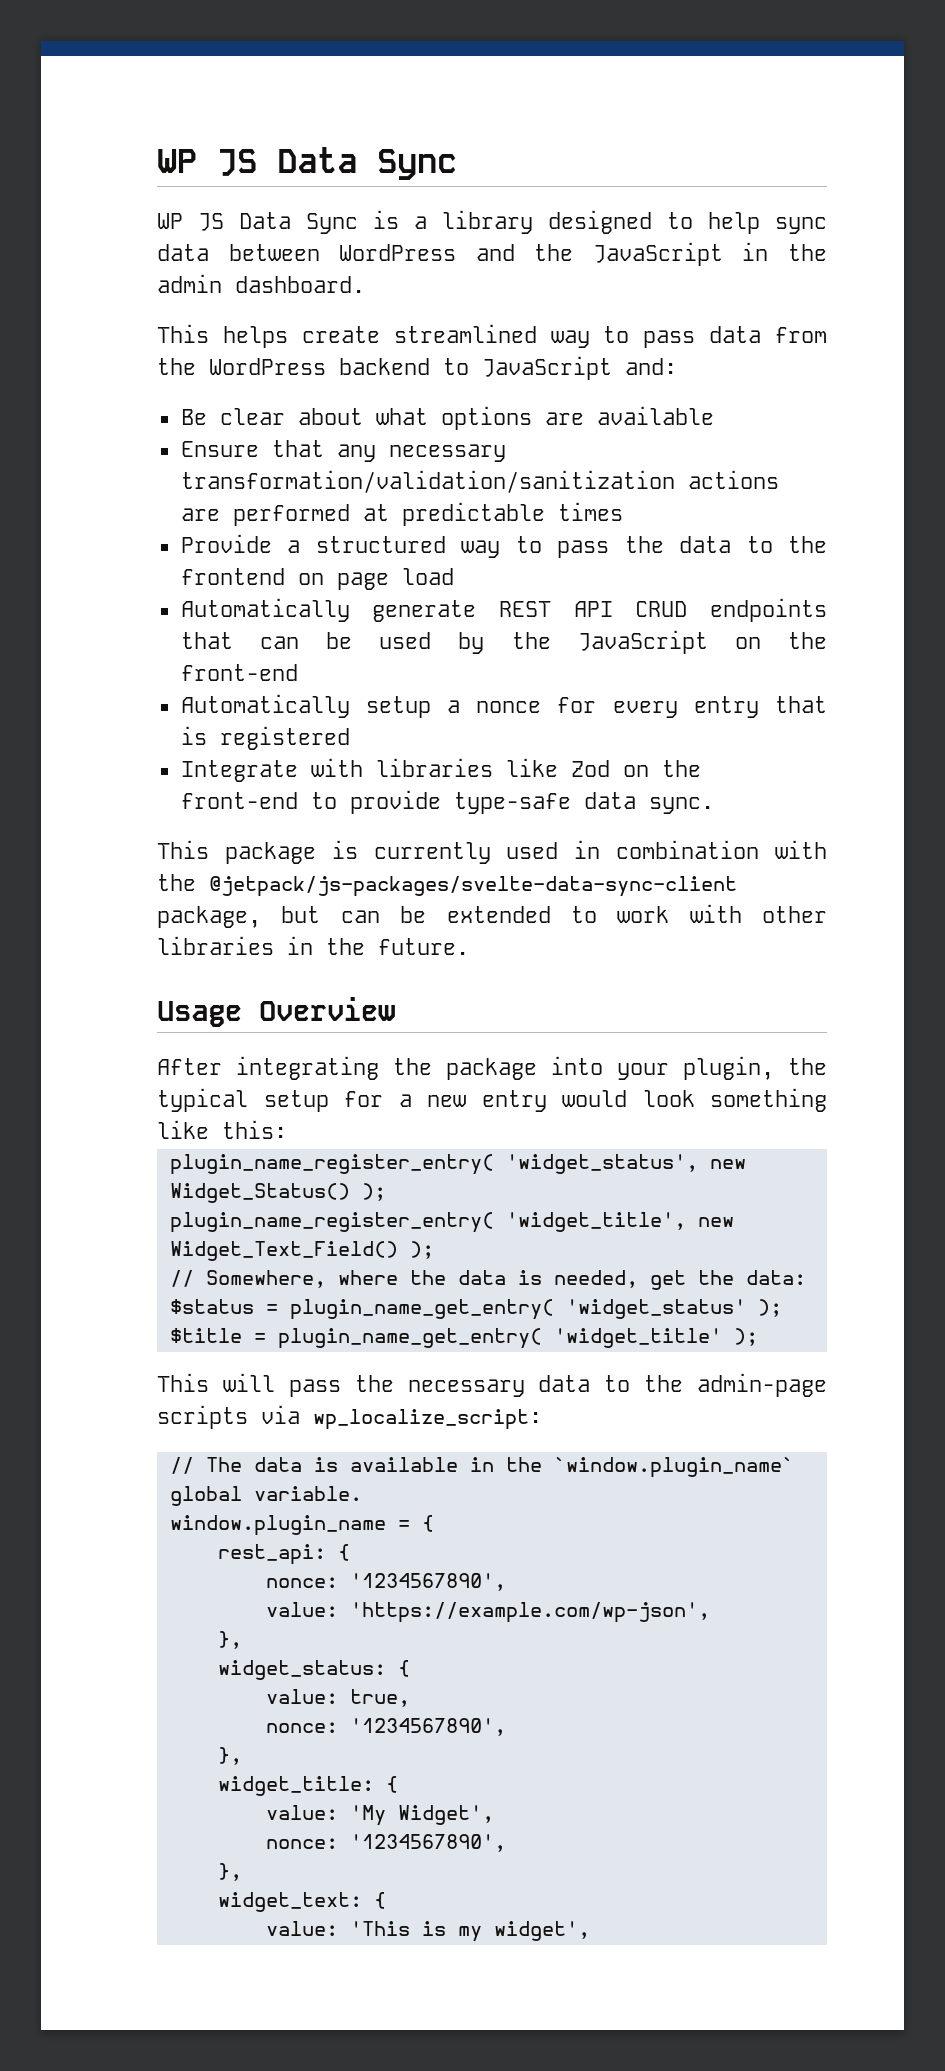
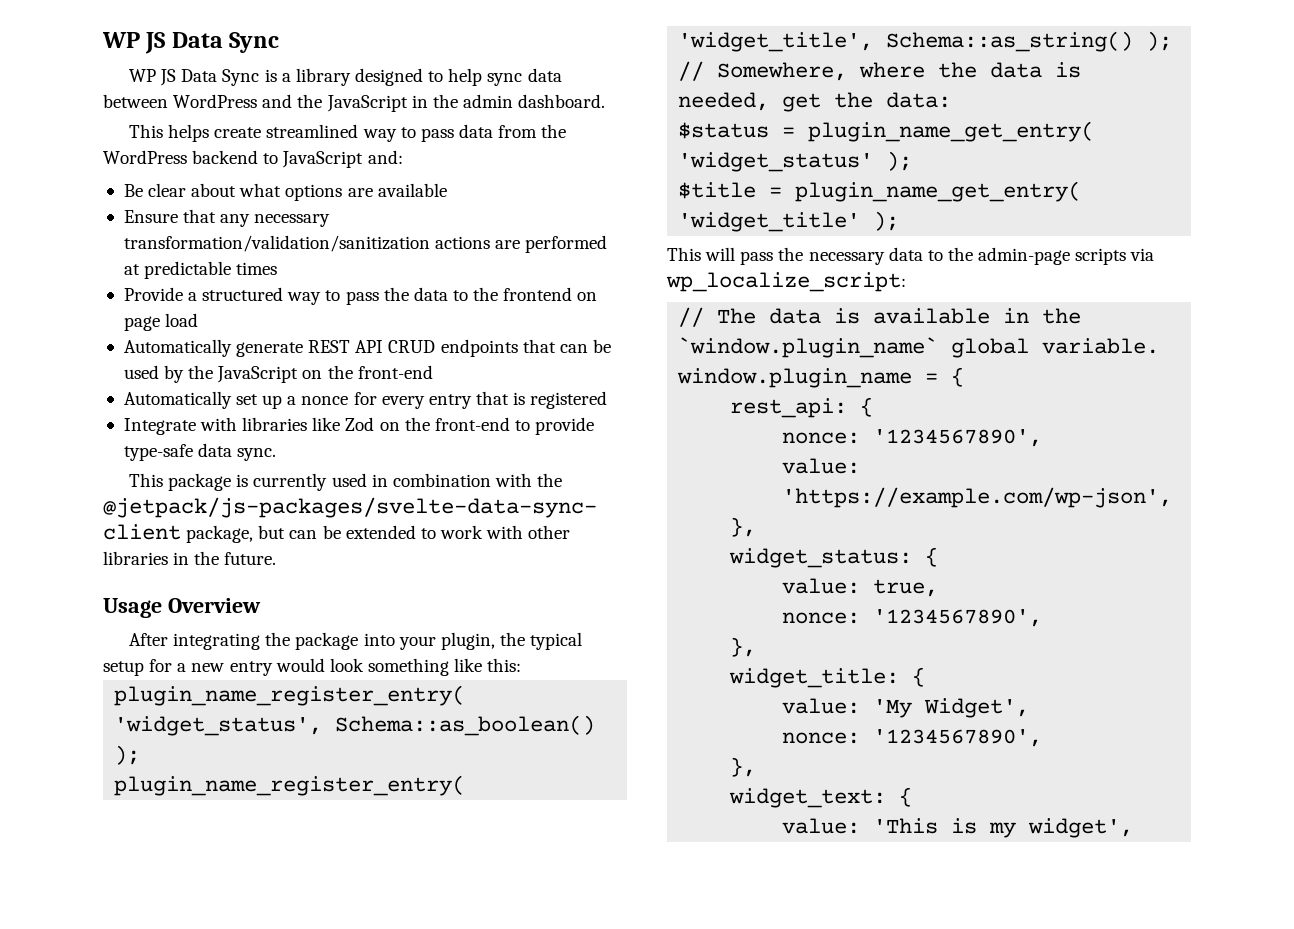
- Automatically setup a nonce for every entry that is registered
+ Automatically set up a nonce for every entry that is registered
- plugin_name_register_entry( 'widget_status', new Widget_Status() );
+ plugin_name_register_entry( 'widget_status', Schema::as_boolean() );
- plugin_name_register_entry( 'widget_title', new Widget_Text_Field() );
+ plugin_name_register_entry( 'widget_title', Schema::as_string() );

